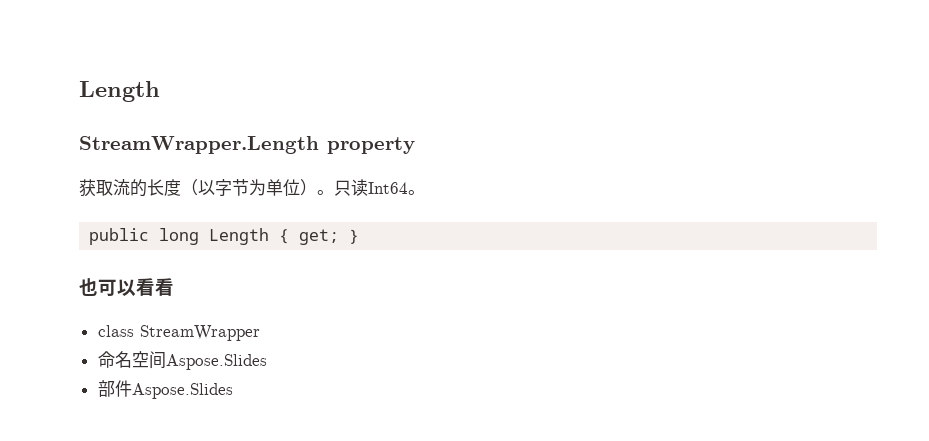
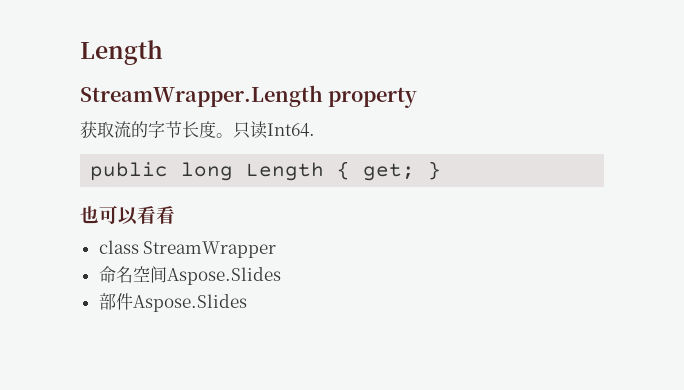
- 获取流的长度（以字节为单位）。只读Int64。
+ 获取流的字节长度。只读Int64.

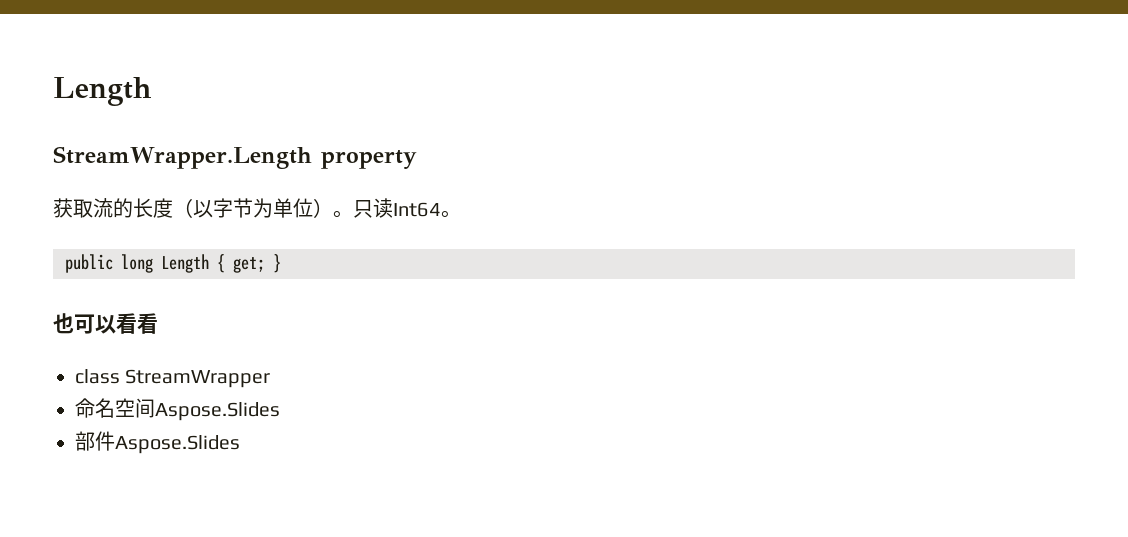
- 获取流的字节长度。只读Int64.
+ 获取流的长度（以字节为单位）。只读Int64。

